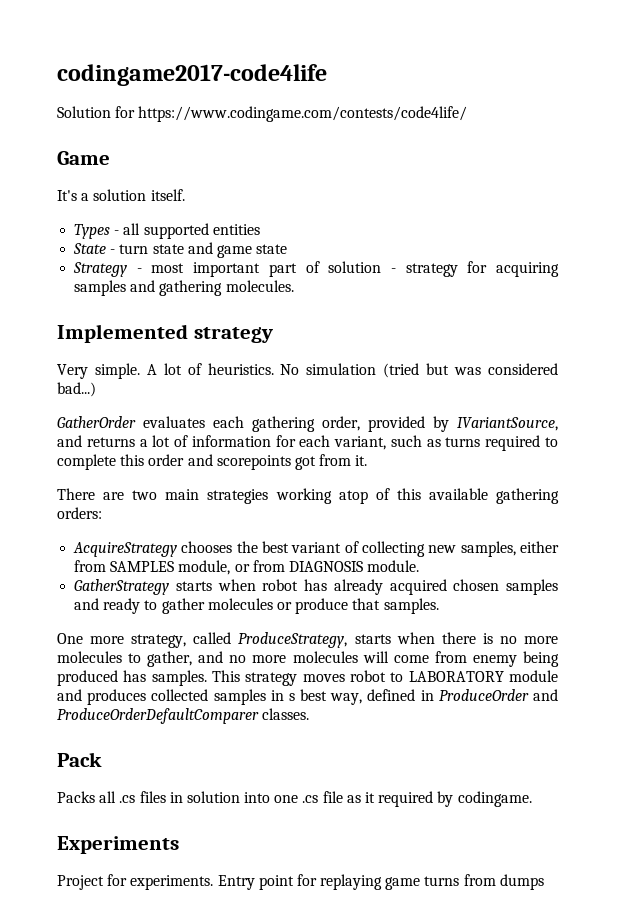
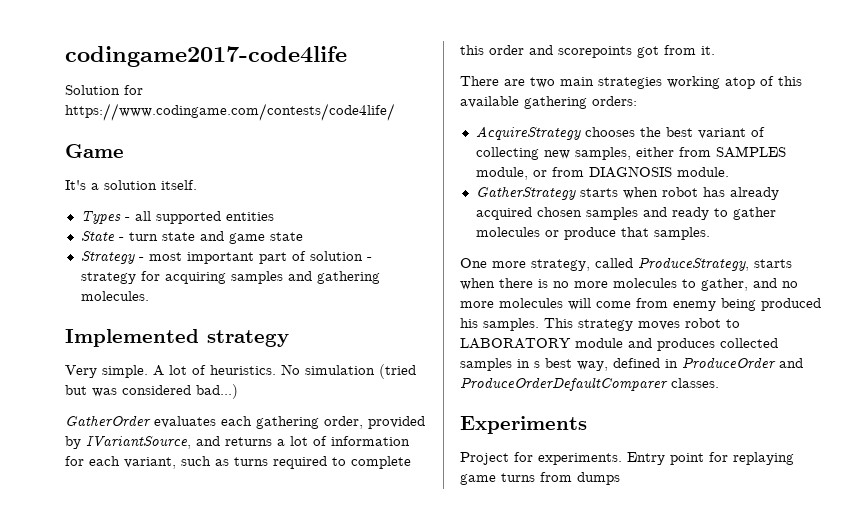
- One more strategy, called ProduceStrategy, starts when there is no more molecules to gather, and no more molecules will come from enemy being produced has samples.
+ One more strategy, called ProduceStrategy, starts when there is no more molecules to gather, and no more molecules will come from enemy being produced his samples.
- Pack
- Packs all .cs files in solution into one .cs file as it required by codingame.

